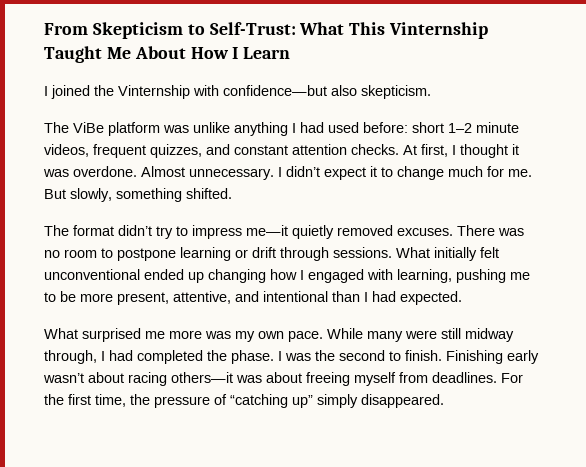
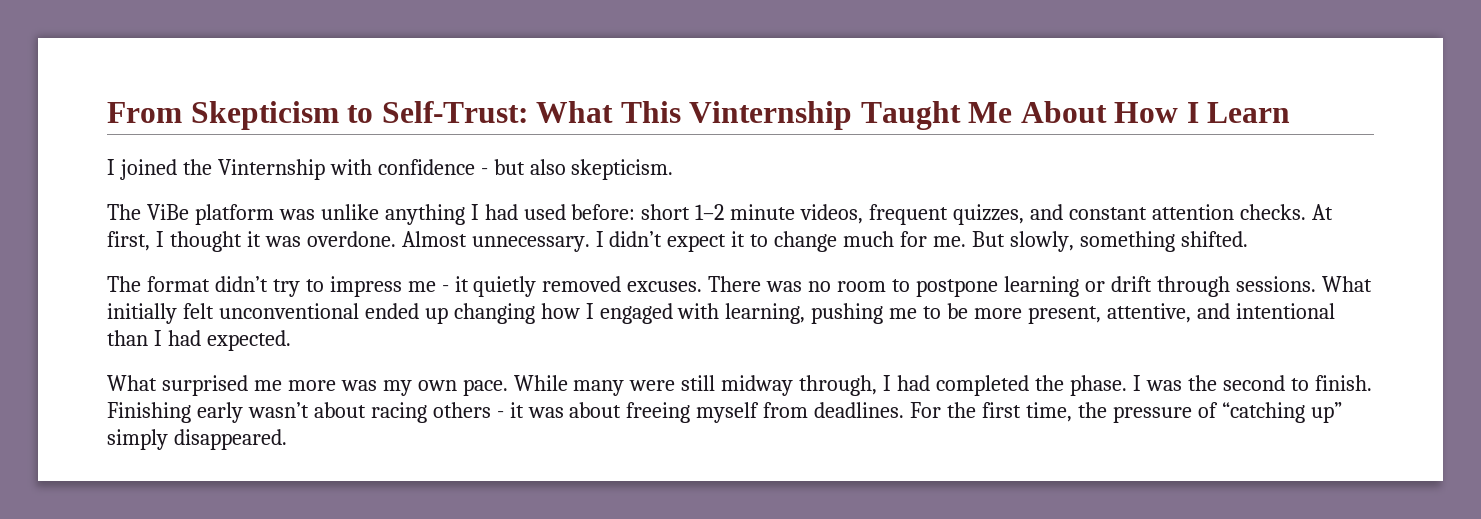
- I joined the Vinternship with confidence—but also skepticism.
+ I joined the Vinternship with confidence - but also skepticism.
- The format didn’t try to impress me—it quietly removed excuses.
+ The format didn’t try to impress me - it quietly removed excuses.
- Finishing early wasn’t about racing others—it was about freeing myself from deadlines.
+ Finishing early wasn’t about racing others - it was about freeing myself from deadlines.

